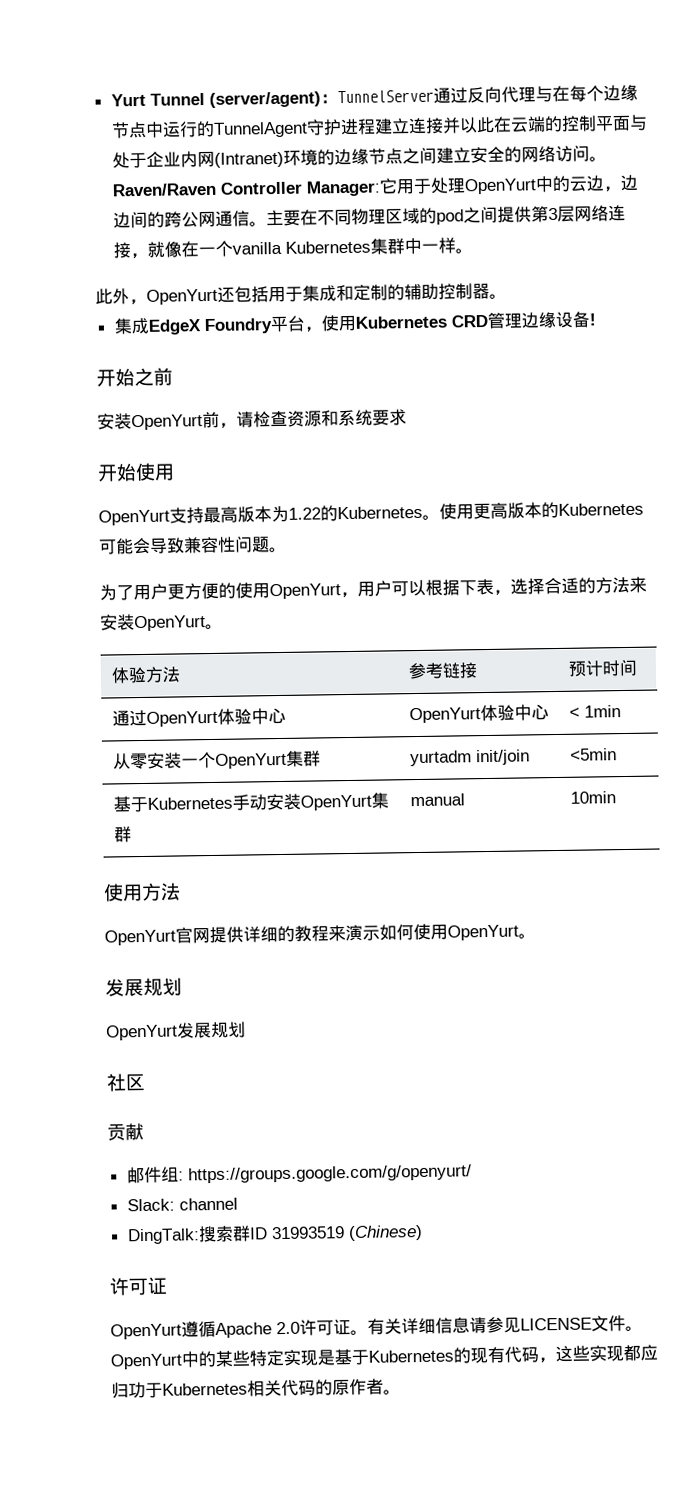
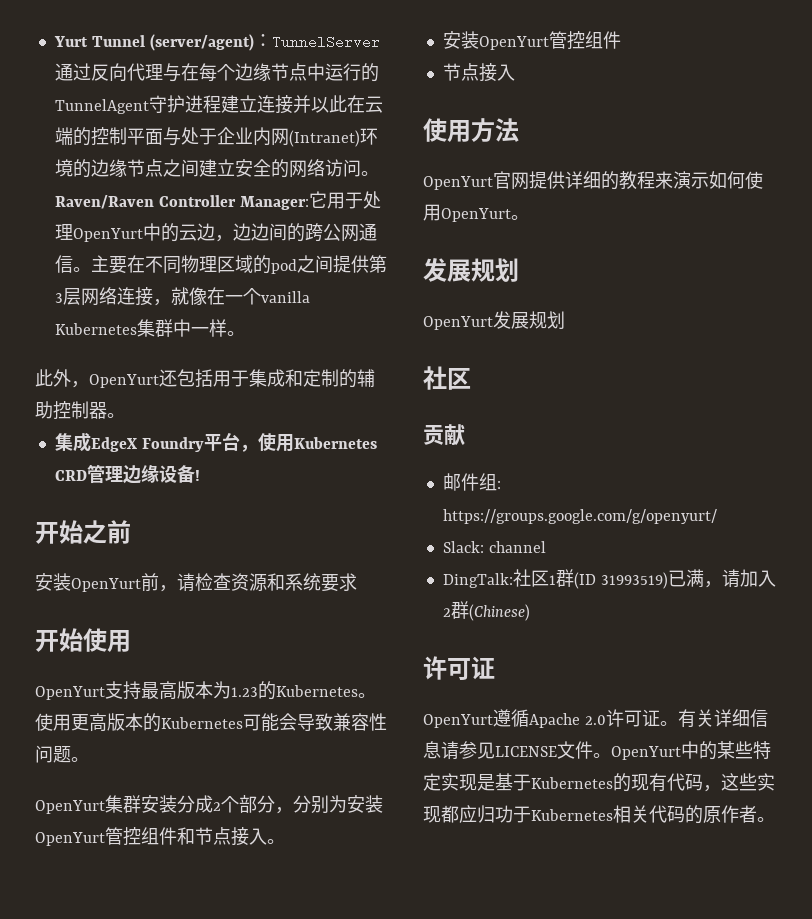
- OpenYurt支持最高版本为1.22的Kubernetes。
+ OpenYurt支持最高版本为1.23的Kubernetes。
- 为了用户更方便的使用OpenYurt，用户可以根据下表，选择合适的方法来安装OpenYurt。
- 体验方法 | 参考链接 | 预计时间
- 通过OpenYurt体验中心 | OpenYurt体验中心 | < 1min
- 从零安装一个OpenYurt集群 | yurtadm init/join | <5min
- 基于Kubernetes手动安装OpenYurt集群 | manual | 10min
+ OpenYurt集群安装分成2个部分，分别为安装OpenYurt管控组件和节点接入。
+ 安装OpenYurt管控组件
+ 节点接入
- DingTalk:搜索群ID 31993519 (Chinese)
+ DingTalk:社区1群(ID 31993519)已满，请加入2群(Chinese)

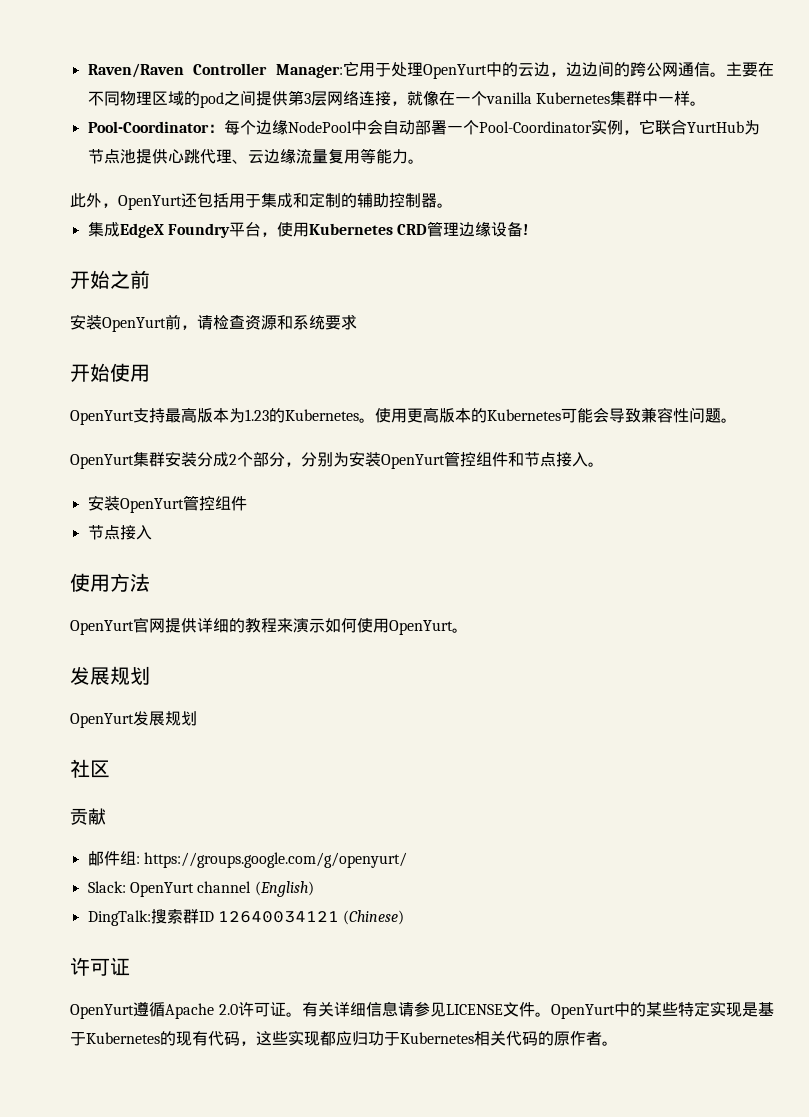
- Yurt Tunnel (server/agent)：TunnelServer通过反向代理与在每个边缘节点中运行的TunnelAgent守护进程建立连接并以此在云端的控制平面与处于企业内网(Intranet)环境的边缘节点之间建立安全的网络访问。
+ Pool-Coordinator：每个边缘NodePool中会自动部署一个Pool-Coordinator实例，它联合YurtHub为节点池提供心跳代理、云边缘流量复用等能力。
- Slack: channel
+ Slack: OpenYurt channel (English)
- DingTalk:社区1群(ID 31993519)已满，请加入2群(Chinese)
+ DingTalk:搜索群ID 12640034121 (Chinese)

